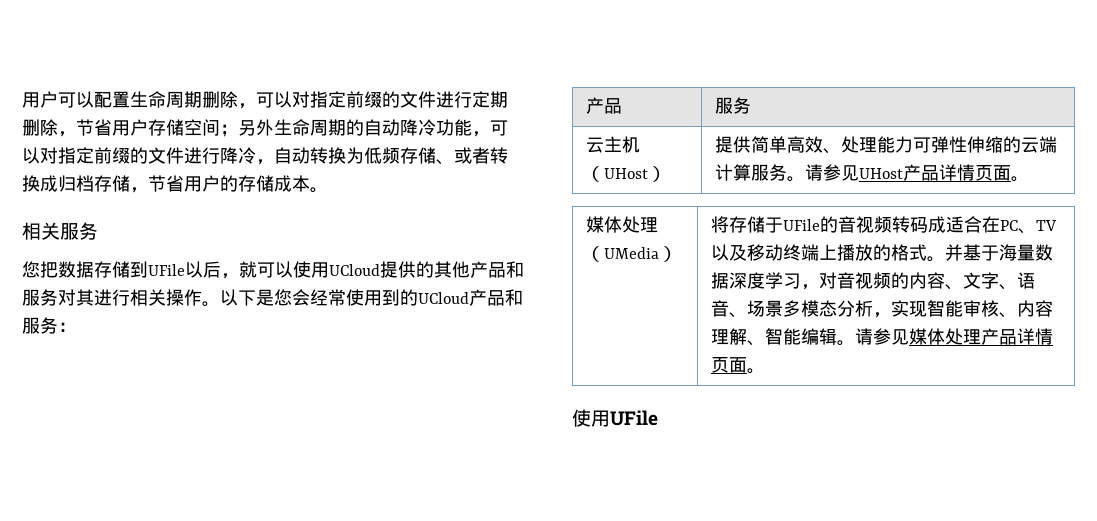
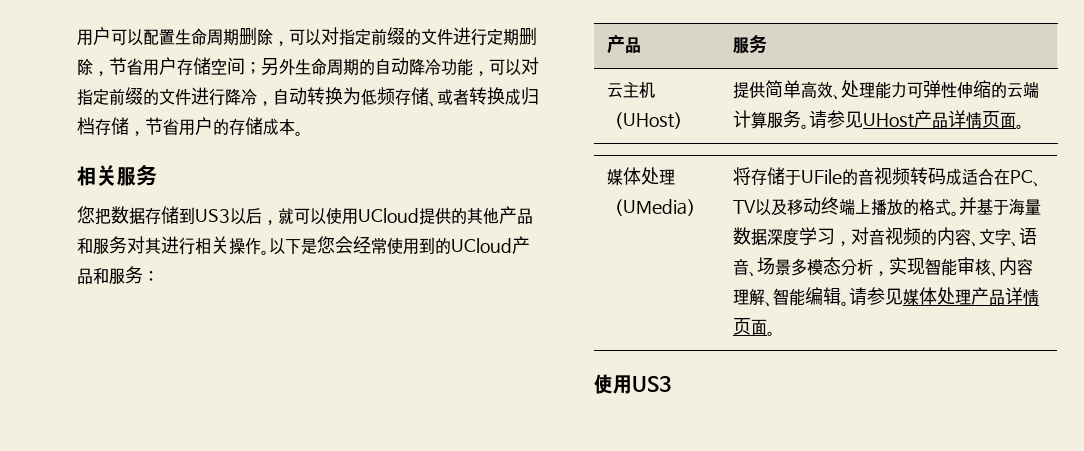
- 您把数据存储到UFile以后，就可以使用UCloud提供的其他产品和服务对其进行相关操作。
+ 您把数据存储到US3以后，就可以使用UCloud提供的其他产品和服务对其进行相关操作。
- 使用UFile
+ 使用US3

